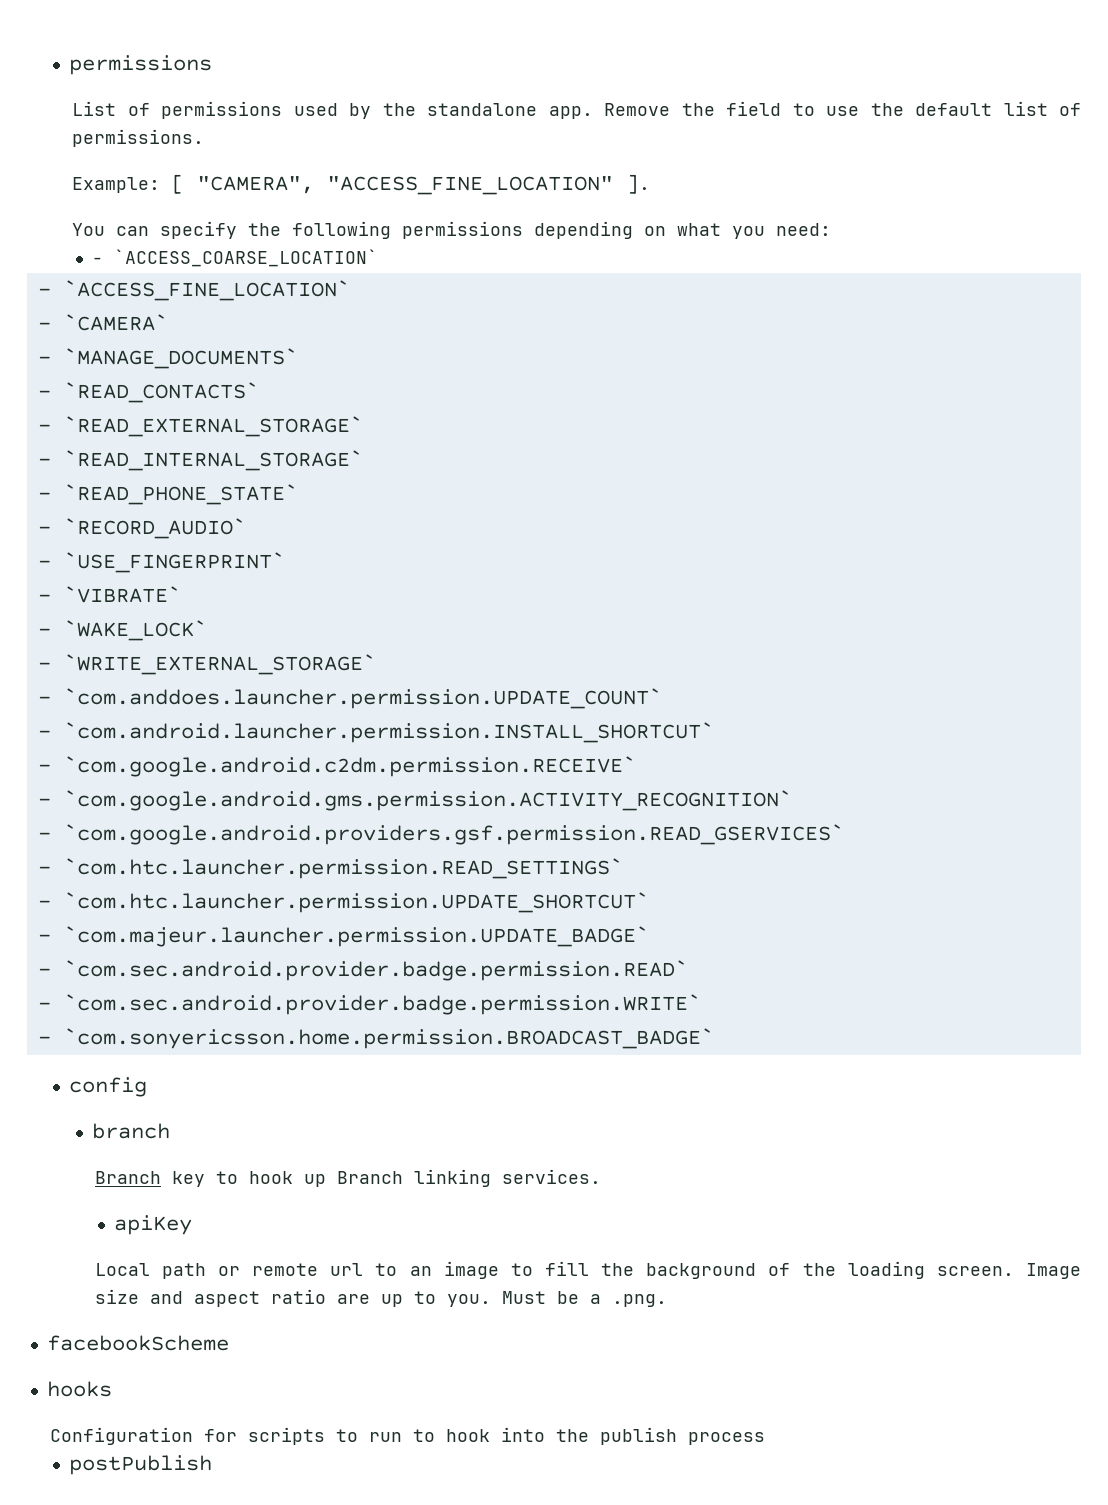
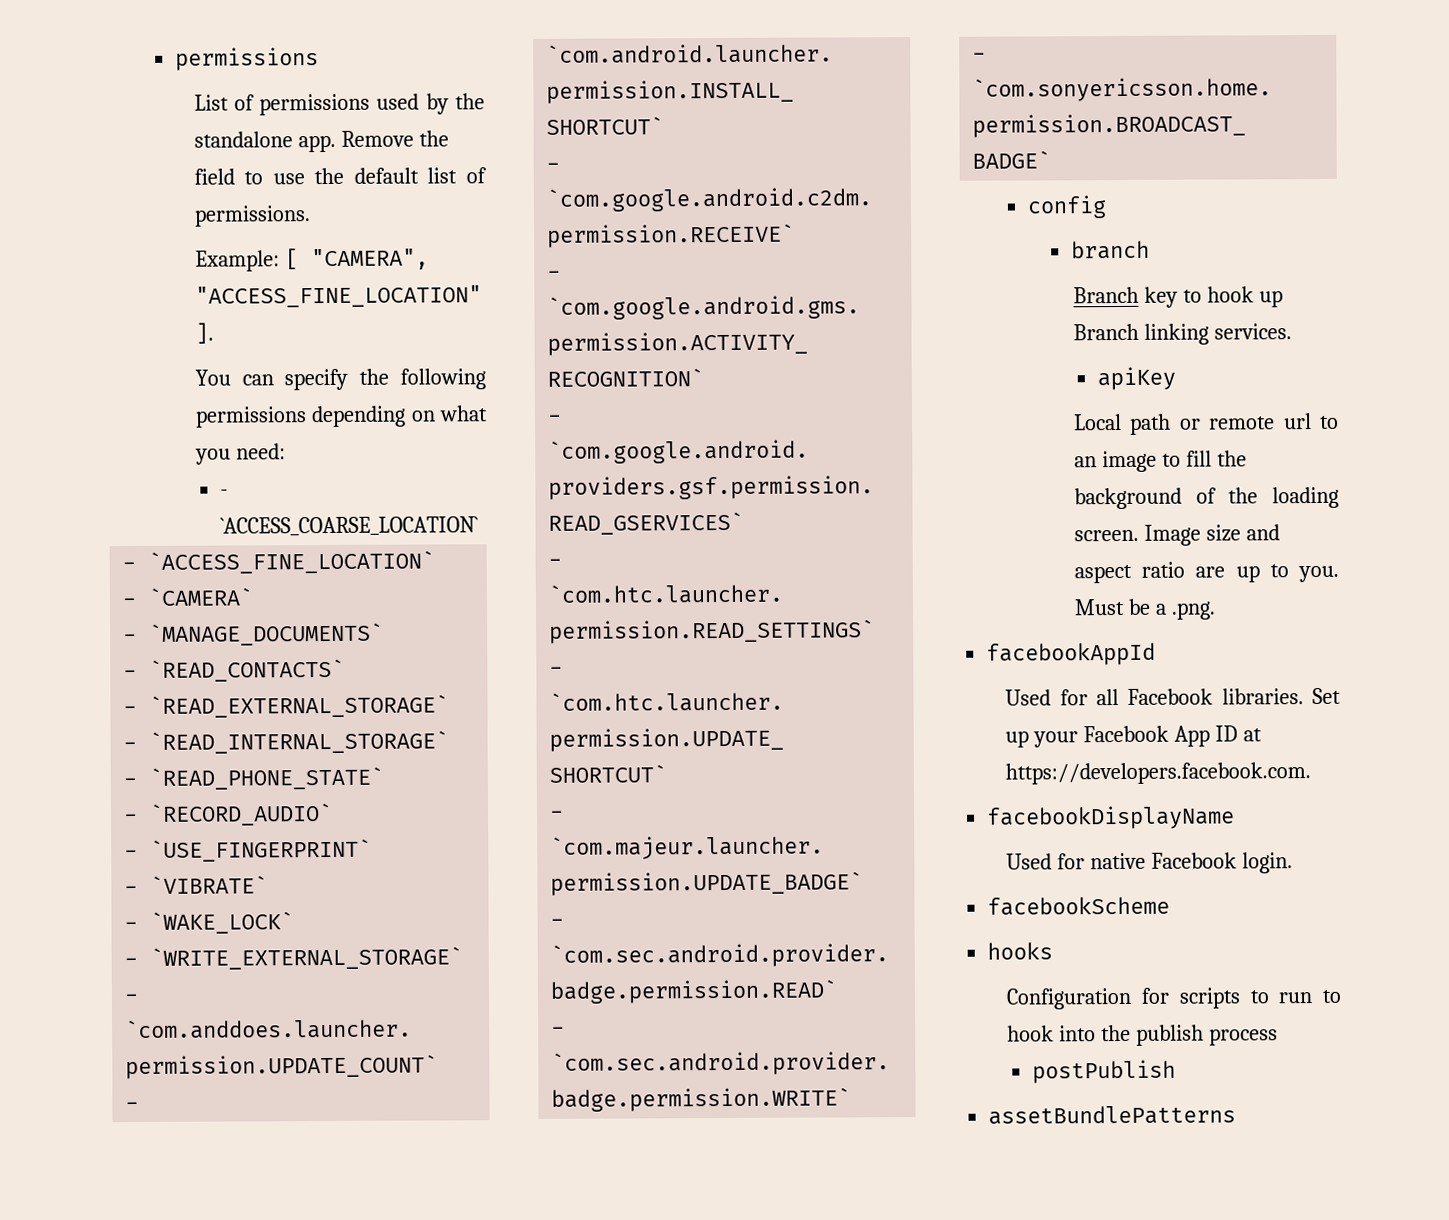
+ facebookAppId
+ Used for all Facebook libraries. Set up your Facebook App ID at https://developers.facebook.com.
+ facebookDisplayName
+ Used for native Facebook login.
+ assetBundlePatterns

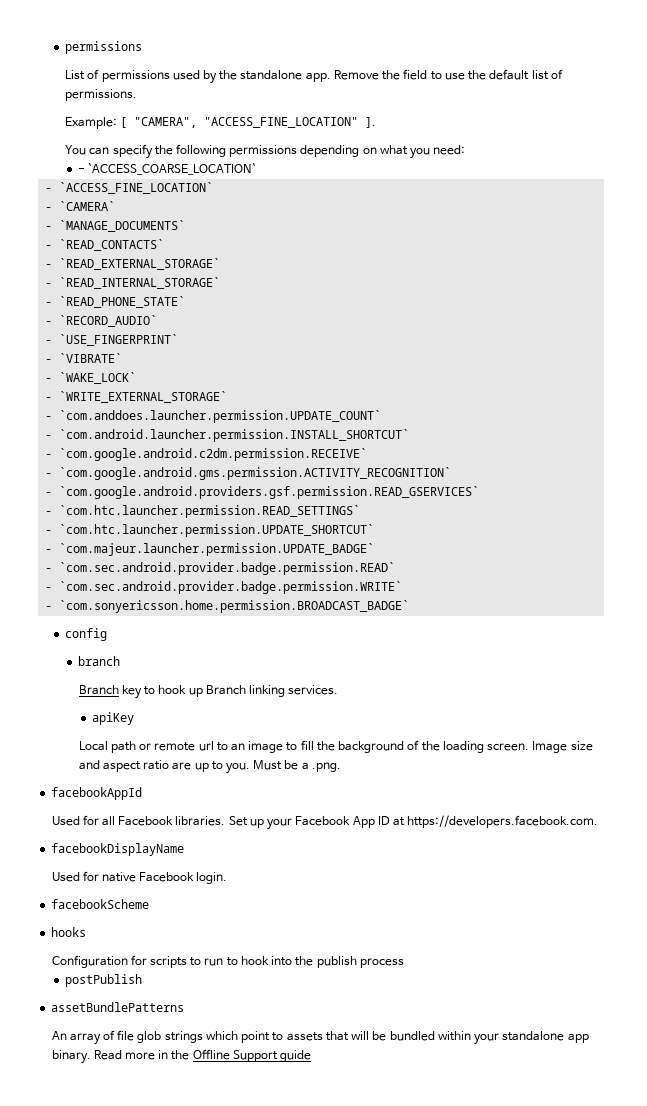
+ An array of file glob strings which point to assets that will be bundled within your standalone app binary. Read more in the Offline Support guide

